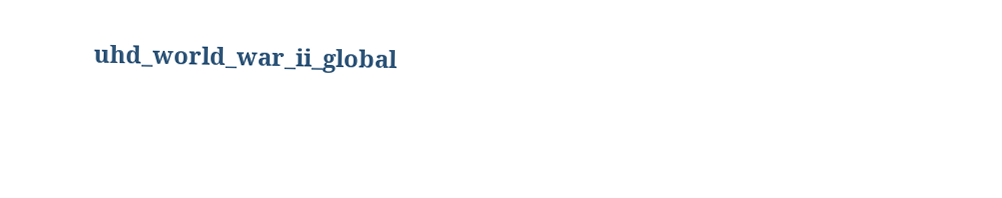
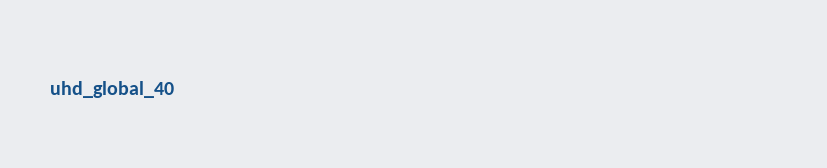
- uhd_world_war_ii_global
+ uhd_global_40

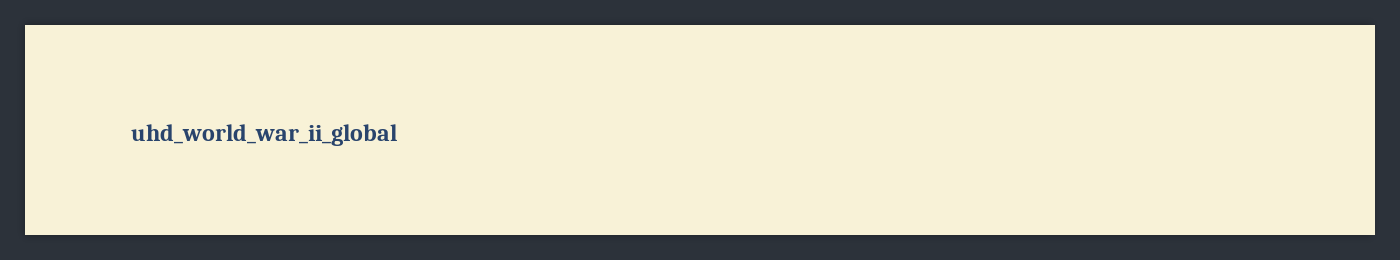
- uhd_global_40
+ uhd_world_war_ii_global

